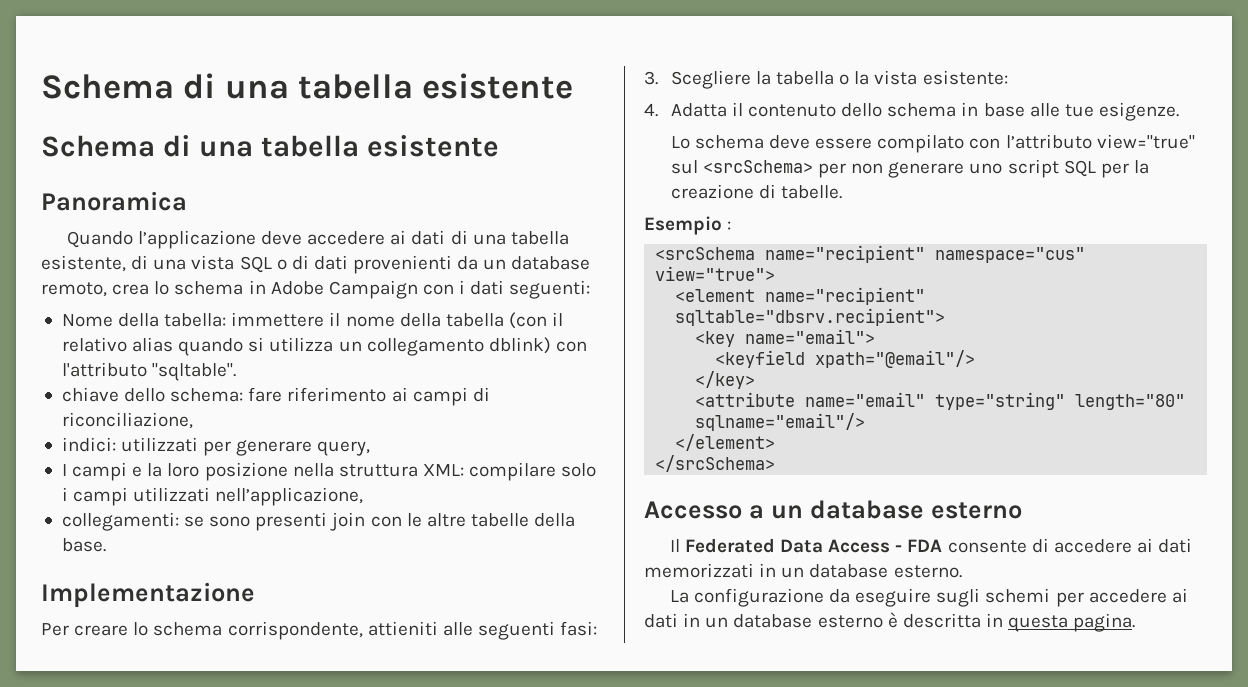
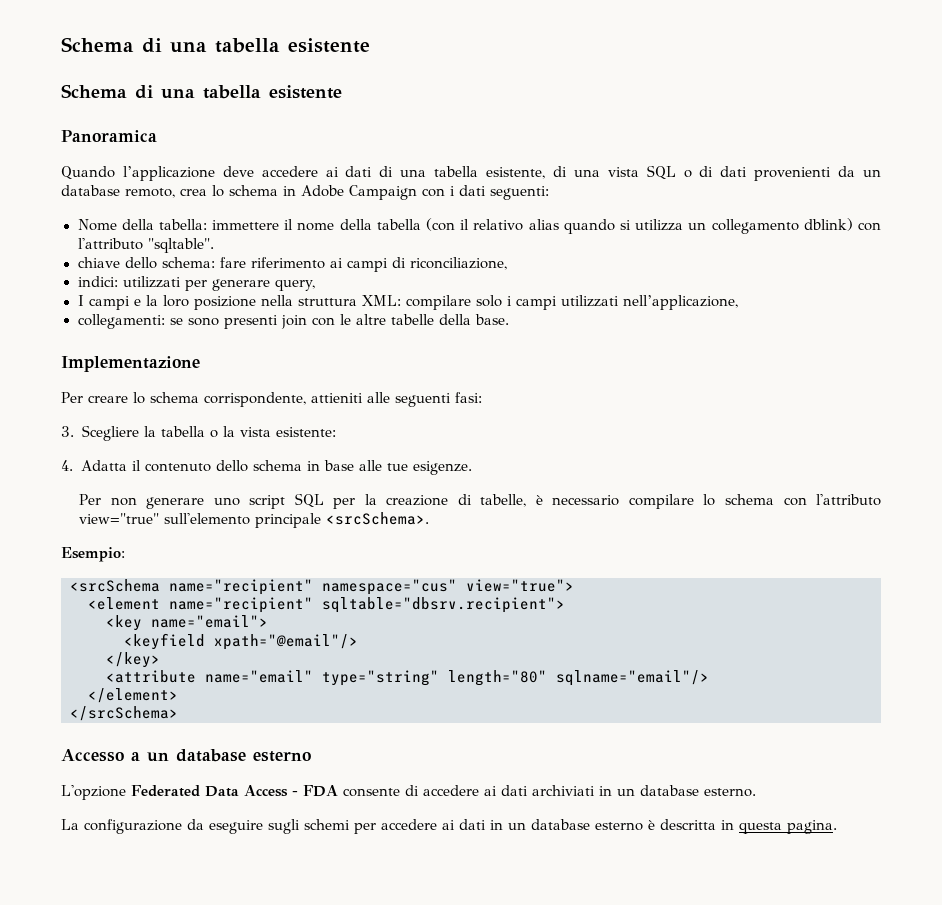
- Lo schema deve essere compilato con l’attributo view="true" sul <srcSchema> per non generare uno script SQL per la creazione di tabelle.
- Esempio :
+ Per non generare uno script SQL per la creazione di tabelle, è necessario compilare lo schema con l'attributo view="true" sull'elemento principale <srcSchema>.
+ Esempio:
- Il Federated Data Access - FDA consente di accedere ai dati memorizzati in un database esterno.
+ L'opzione Federated Data Access - FDA consente di accedere ai dati archiviati in un database esterno.

